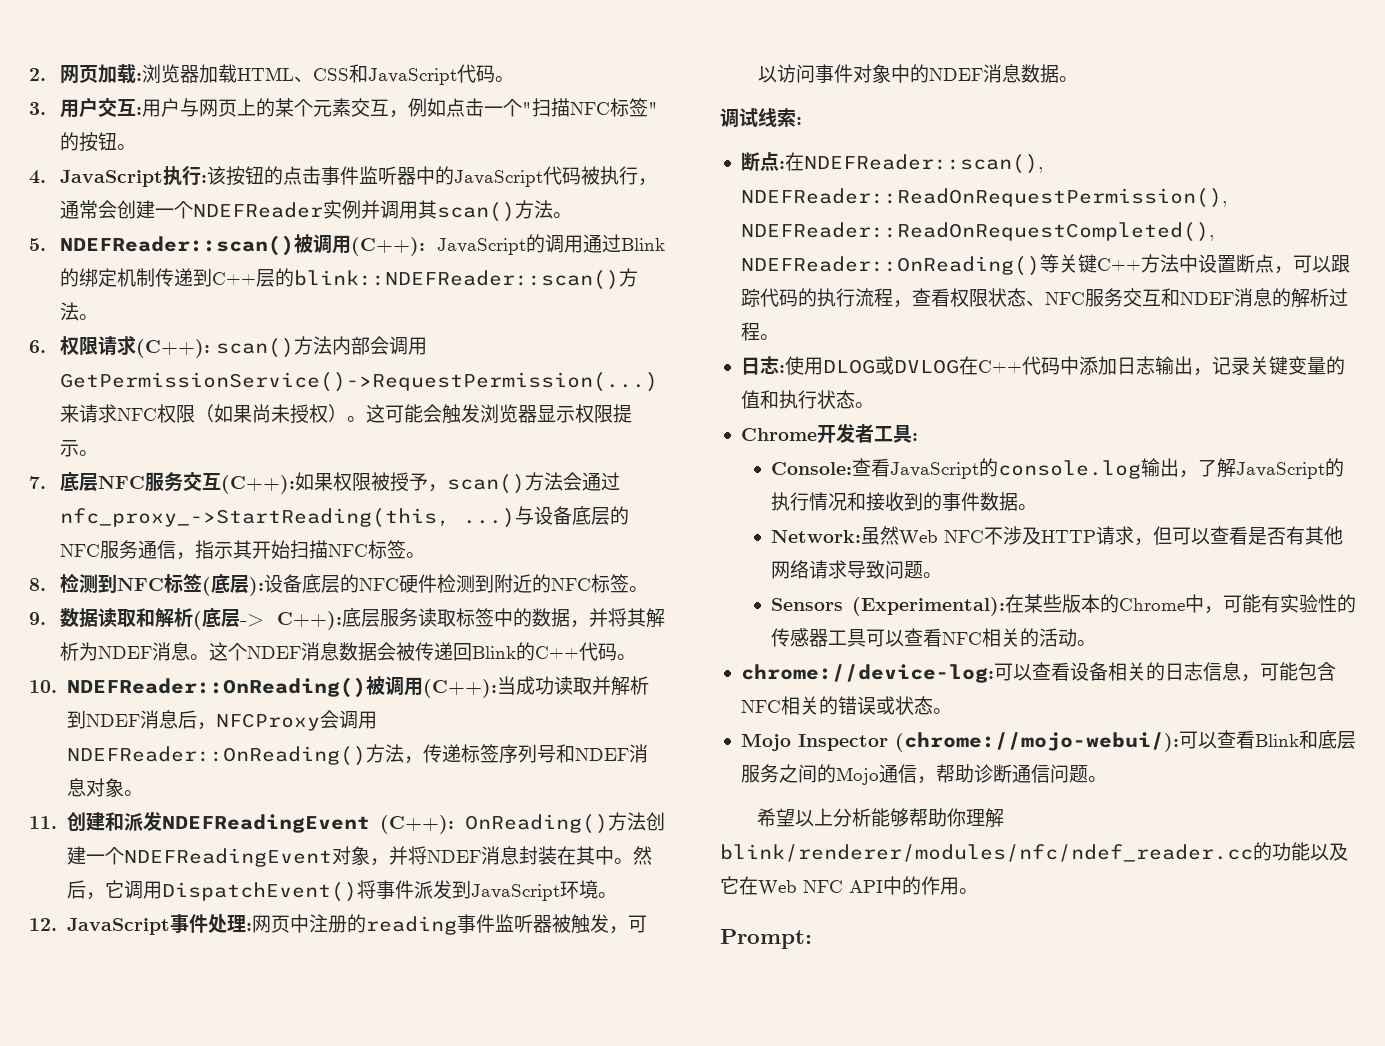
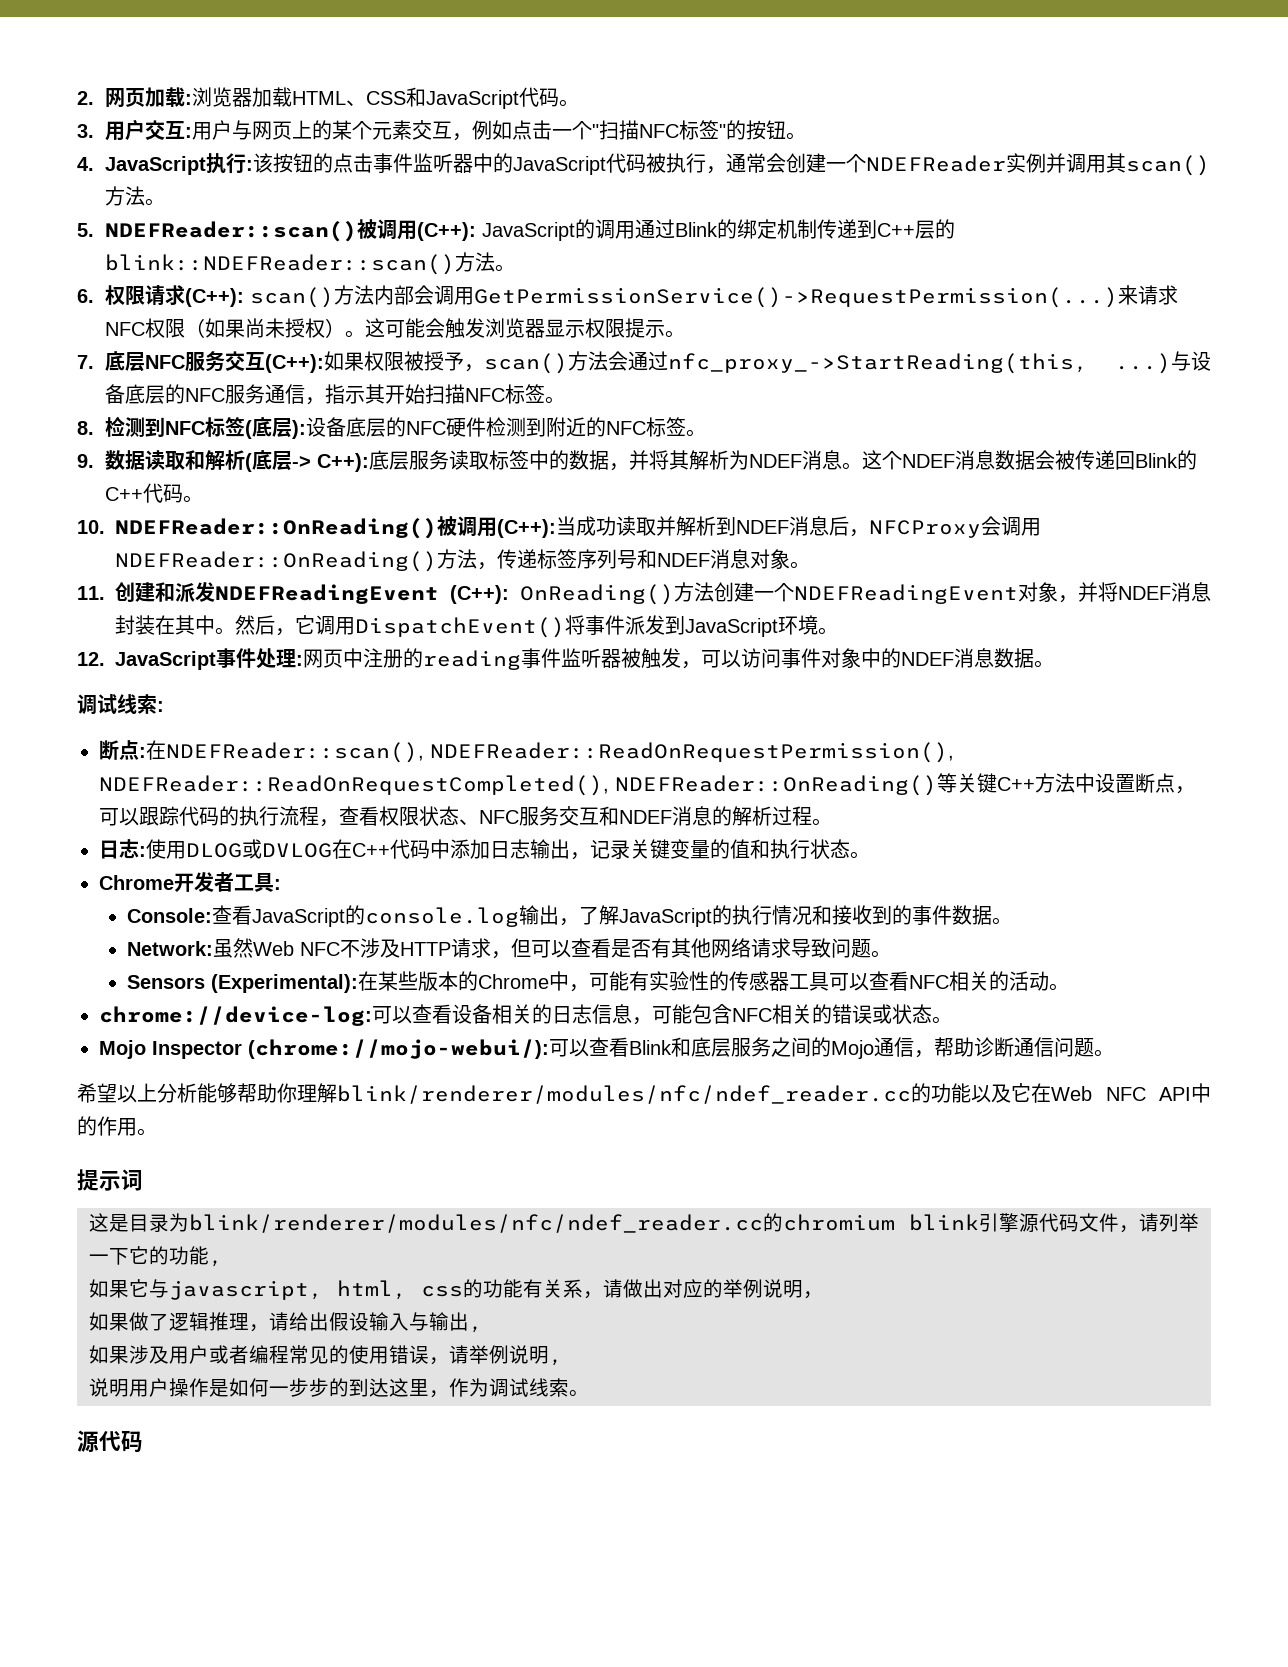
- Prompt:
+ 提示词
+ 这是目录为blink/renderer/modules/nfc/ndef_reader.cc的chromium blink引擎源代码文件，请列举一下它的功能,
+ 如果它与javascript, html, css的功能有关系，请做出对应的举例说明，
+ 如果做了逻辑推理，请给出假设输入与输出,
+ 如果涉及用户或者编程常见的使用错误，请举例说明,
+ 说明用户操作是如何一步步的到达这里，作为调试线索。
+ 源代码

